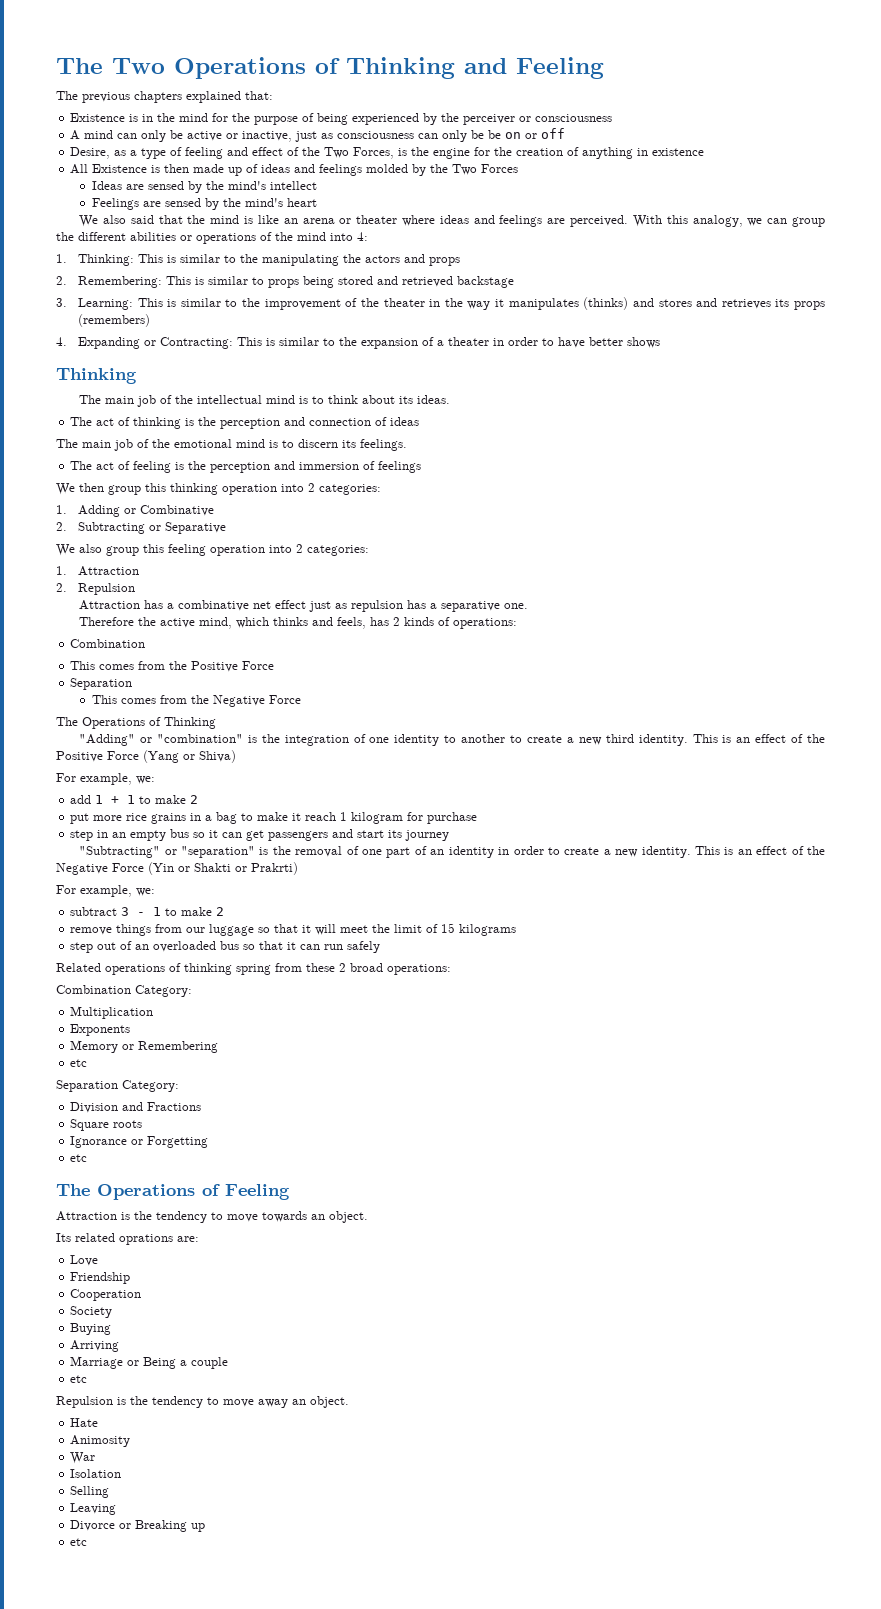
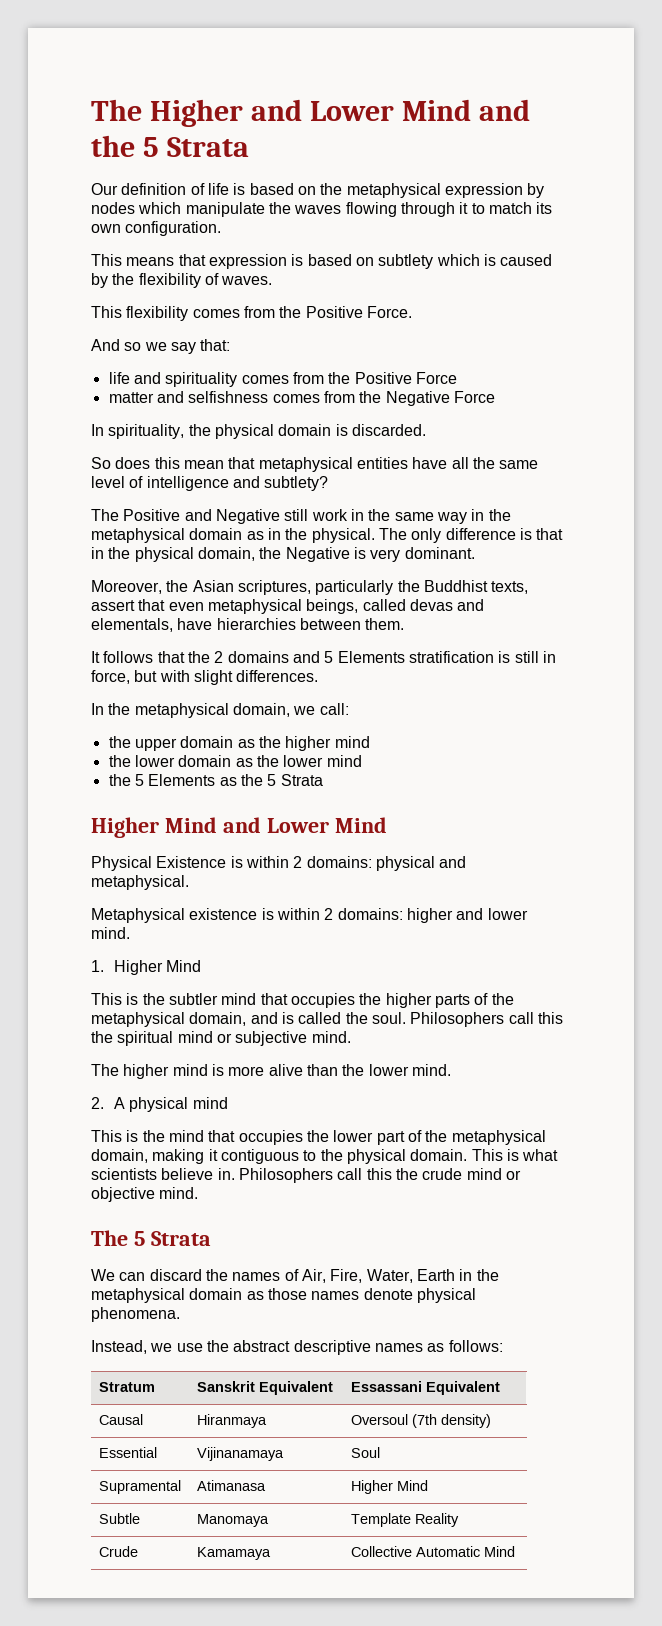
- The Two Operations of Thinking and Feeling
- The previous chapters explained that:
- Existence is in the mind for the purpose of being experienced by the perceiver or consciousness
- A mind can only be active or inactive, just as consciousness can only be be on or off
- Desire, as a type of feeling and effect of the Two Forces, is the engine for the creation of anything in existence
- All Existence is then made up of ideas and feelings molded by the Two Forces
- Ideas are sensed by the mind's intellect
- Feelings are sensed by the mind's heart
- We also said that the mind is like an arena or theater where ideas and feelings are perceived. With this analogy, we can group the different abilities or operations of the mind into 4:
- 1. Thinking: This is similar to the manipulating the actors and props
- 2. Remembering: This is similar to props being stored and retrieved backstage
- 3. Learning: This is similar to the improvement of the theater in the way it manipulates (thinks) and stores and retrieves its props (remembers)
- 4. Expanding or Contracting: This is similar to the expansion of a theater in order to have better shows
- Thinking
- The main job of the intellectual mind is to think about its ideas.
- The act of thinking is the perception and connection of ideas
- The main job of the emotional mind is to discern its feelings.
- The act of feeling is the perception and immersion of feelings
- We then group this thinking operation into 2 categories:
- 1. Adding or Combinative
- 2. Subtracting or Separative
- We also group this feeling operation into 2 categories:
- 1. Attraction
- 2. Repulsion
- Attraction has a combinative net effect just as repulsion has a separative one.
- Therefore the active mind, which thinks and feels, has 2 kinds of operations:
- Combination
- This comes from the Positive Force
- Separation
- This comes from the Negative Force
+ The Higher and Lower Mind and the 5 Strata
+ Our definition of life is based on the metaphysical expression by nodes which manipulate the waves flowing through it to match its own configuration.
+ This means that expression is based on subtlety which is caused by the flexibility of waves.
+ This flexibility comes from the Positive Force.
+ And so we say that:
+ life and spirituality comes from the Positive Force
+ matter and selfishness comes from the Negative Force
- The Operations of Thinking
- "Adding" or "combination" is the integration of one identity to another to create a new third identity. This is an effect of the Positive Force (Yang or Shiva)
- For example, we:
- add 1 + 1 to make 2
- put more rice grains in a bag to make it reach 1 kilogram for purchase
- step in an empty bus so it can get passengers and start its journey
- "Subtracting" or "separation" is the removal of one part of an identity in order to create a new identity. This is an effect of the Negative Force (Yin or Shakti or Prakrti)
- For example, we:
- subtract 3 - 1 to make 2
- remove things from our luggage so that it will meet the limit of 15 kilograms
- step out of an overloaded bus so that it can run safely
- Related operations of thinking spring from these 2 broad operations:
- Combination Category:
- Multiplication
- Exponents
- Memory or Remembering
- etc
- Separation Category:
- Division and Fractions
- Square roots
- Ignorance or Forgetting
- etc
- The Operations of Feeling
- Attraction is the tendency to move towards an object.
- Its related oprations are:
- Love
- Friendship
- Cooperation
- Society
- Buying
- Arriving
- Marriage or Being a couple
- etc
- Repulsion is the tendency to move away an object.
- Hate
- Animosity
- War
- Isolation
- Selling
- Leaving
- Divorce or Breaking up
- etc
+ In spirituality, the physical domain is discarded.
+ So does this mean that metaphysical entities have all the same level of intelligence and subtlety?
+ The Positive and Negative still work in the same way in the metaphysical domain as in the physical. The only difference is that in the physical domain, the Negative is very dominant.
+ Moreover, the Asian scriptures, particularly the Buddhist texts, assert that even metaphysical beings, called devas and elementals, have hierarchies between them.
+ It follows that the 2 domains and 5 Elements stratification is still in force, but with slight differences.
+ In the metaphysical domain, we call:
+ the upper domain as the higher mind
+ the lower domain as the lower mind
+ the 5 Elements as the 5 Strata
+ Higher Mind and Lower Mind
+ Physical Existence is within 2 domains: physical and metaphysical.
+ Metaphysical existence is within 2 domains: higher and lower mind.
+ 1. Higher Mind
+ This is the subtler mind that occupies the higher parts of the metaphysical domain, and is called the soul. Philosophers call this the spiritual mind or subjective mind.
+ The higher mind is more alive than the lower mind.
+ 2. A physical mind
+ This is the mind that occupies the lower part of the metaphysical domain, making it contiguous to the physical domain. This is what scientists believe in. Philosophers call this the crude mind or objective mind.
+ The 5 Strata
+ We can discard the names of Air, Fire, Water, Earth in the metaphysical domain as those names denote physical phenomena.
+ Instead, we use the abstract descriptive names as follows:
+ Stratum | Sanskrit Equivalent | Essassani Equivalent
+ Causal | Hiranmaya | Oversoul (7th density)
+ Essential | Vijinanamaya | Soul
+ Supramental | Atimanasa | Higher Mind
+ Subtle | Manomaya | Template Reality
+ Crude | Kamamaya | Collective Automatic Mind

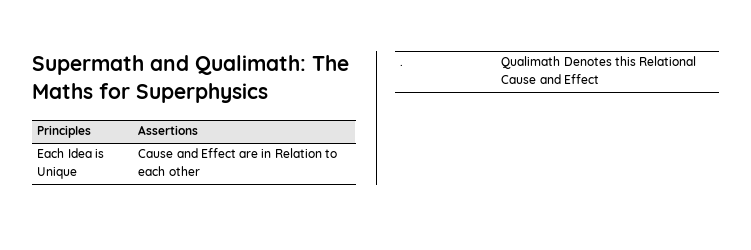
- The Higher and Lower Mind and the 5 Strata
- Our definition of life is based on the metaphysical expression by nodes which manipulate the waves flowing through it to match its own configuration.
- This means that expression is based on subtlety which is caused by the flexibility of waves.
- This flexibility comes from the Positive Force.
- And so we say that:
- life and spirituality comes from the Positive Force
- matter and selfishness comes from the Negative Force
- In spirituality, the physical domain is discarded.
- So does this mean that metaphysical entities have all the same level of intelligence and subtlety?
- The Positive and Negative still work in the same way in the metaphysical domain as in the physical. The only difference is that in the physical domain, the Negative is very dominant.
- Moreover, the Asian scriptures, particularly the Buddhist texts, assert that even metaphysical beings, called devas and elementals, have hierarchies between them.
- It follows that the 2 domains and 5 Elements stratification is still in force, but with slight differences.
- In the metaphysical domain, we call:
- the upper domain as the higher mind
- the lower domain as the lower mind
- the 5 Elements as the 5 Strata
- Higher Mind and Lower Mind
- Physical Existence is within 2 domains: physical and metaphysical.
- Metaphysical existence is within 2 domains: higher and lower mind.
- 1. Higher Mind
- This is the subtler mind that occupies the higher parts of the metaphysical domain, and is called the soul. Philosophers call this the spiritual mind or subjective mind.
- The higher mind is more alive than the lower mind.
- 2. A physical mind
- This is the mind that occupies the lower part of the metaphysical domain, making it contiguous to the physical domain. This is what scientists believe in. Philosophers call this the crude mind or objective mind.
- The 5 Strata
- We can discard the names of Air, Fire, Water, Earth in the metaphysical domain as those names denote physical phenomena.
- Instead, we use the abstract descriptive names as follows:
- Stratum | Sanskrit Equivalent | Essassani Equivalent
- Causal | Hiranmaya | Oversoul (7th density)
- Essential | Vijinanamaya | Soul
- Supramental | Atimanasa | Higher Mind
- Subtle | Manomaya | Template Reality
- Crude | Kamamaya | Collective Automatic Mind
+ Supermath and Qualimath: The Maths for Superphysics
+ Principles | Assertions
+ Each Idea is Unique | Cause and Effect are in Relation to each other
+ . | Qualimath Denotes this Relational Cause and Effect

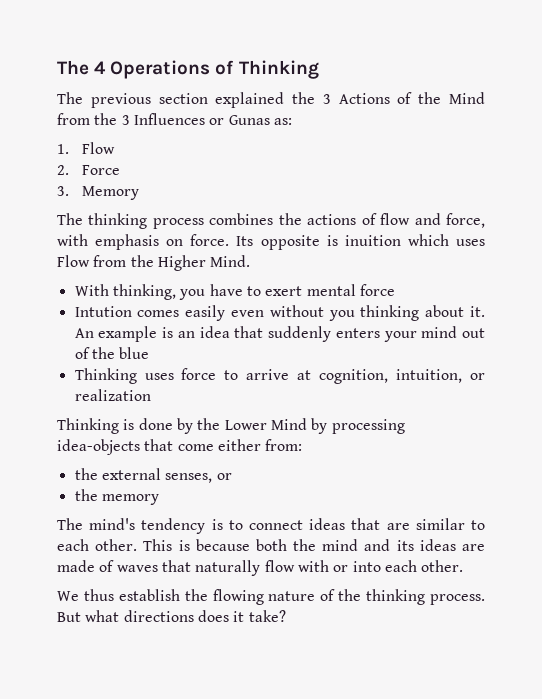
- Supermath and Qualimath: The Maths for Superphysics
- Principles | Assertions
- Each Idea is Unique | Cause and Effect are in Relation to each other
- . | Qualimath Denotes this Relational Cause and Effect
+ The 4 Operations of Thinking
+ The previous section explained the 3 Actions of the Mind from the 3 Influences or Gunas as:
+ 1. Flow
+ 2. Force
+ 3. Memory
+ The thinking process combines the actions of flow and force, with emphasis on force. Its opposite is inuition which uses Flow from the Higher Mind.
+ With thinking, you have to exert mental force
+ Intution comes easily even without you thinking about it. An example is an idea that suddenly enters your mind out of the blue
+ Thinking uses force to arrive at cognition, intuition, or realization
+ Thinking is done by the Lower Mind by processing idea-objects that come either from:
+ the external senses, or
+ the memory
+ The mind's tendency is to connect ideas that are similar to each other. This is because both the mind and its ideas are made of waves that naturally flow with or into each other.
+ We thus establish the flowing nature of the thinking process. But what directions does it take?

